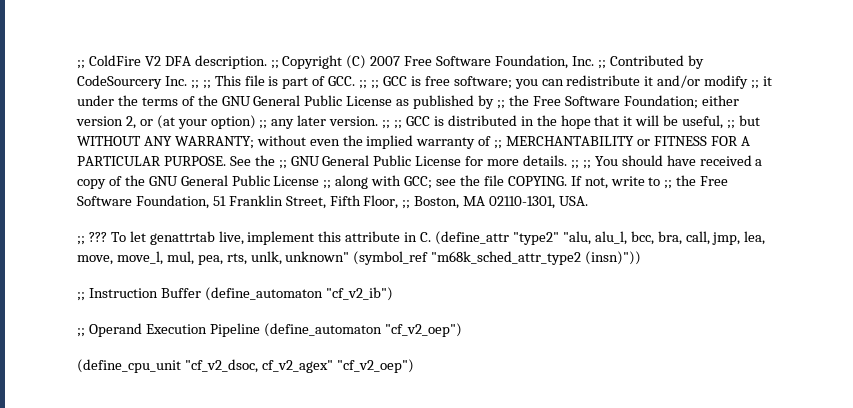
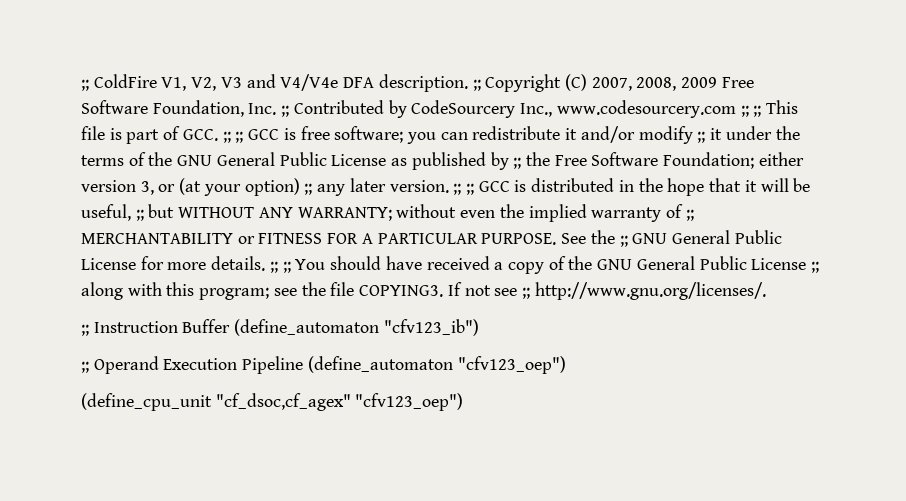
- ColdFire V2 DFA description. ;;
+ ColdFire V1, V2, V3 and V4/V4e DFA description. ;;
- Copyright (C) 2007 Free Software Foundation, Inc. ;;
+ Copyright (C) 2007, 2008, 2009 Free Software Foundation, Inc. ;;
- Contributed by CodeSourcery Inc. ;;
+ Contributed by CodeSourcery Inc., www.codesourcery.com ;;
- either version 2, or (at your option) ;;
+ either version 3, or (at your option) ;;
- See the ;; GNU General Public License for more details. ;; ;; You should have received a copy of the GNU General Public License ;; along with GCC; see the file COPYING. If not, write to ;; the Free Software Foundation, 51 Franklin Street, Fifth Floor, ;; Boston, MA 02110-1301, USA.
- ;; ??? To let genattrtab live, implement this attribute in C. (define_attr "type2" "alu, alu_l, bcc, bra, call, jmp, lea, move, move_l, mul, pea, rts, unlk, unknown" (symbol_ref "m68k_sched_attr_type2 (insn)"))
+ See the ;; GNU General Public License for more details. ;; ;; You should have received a copy of the GNU General Public License ;; along with this program; see the file COPYING3. If not see ;; http://www.gnu.org/licenses/.
- ;; Instruction Buffer (define_automaton "cf_v2_ib")
+ ;; Instruction Buffer (define_automaton "cfv123_ib")
- ;; Operand Execution Pipeline (define_automaton "cf_v2_oep")
+ ;; Operand Execution Pipeline (define_automaton "cfv123_oep")
- (define_cpu_unit "cf_v2_dsoc, cf_v2_agex" "cf_v2_oep")
+ (define_cpu_unit "cf_dsoc,cf_agex" "cfv123_oep")

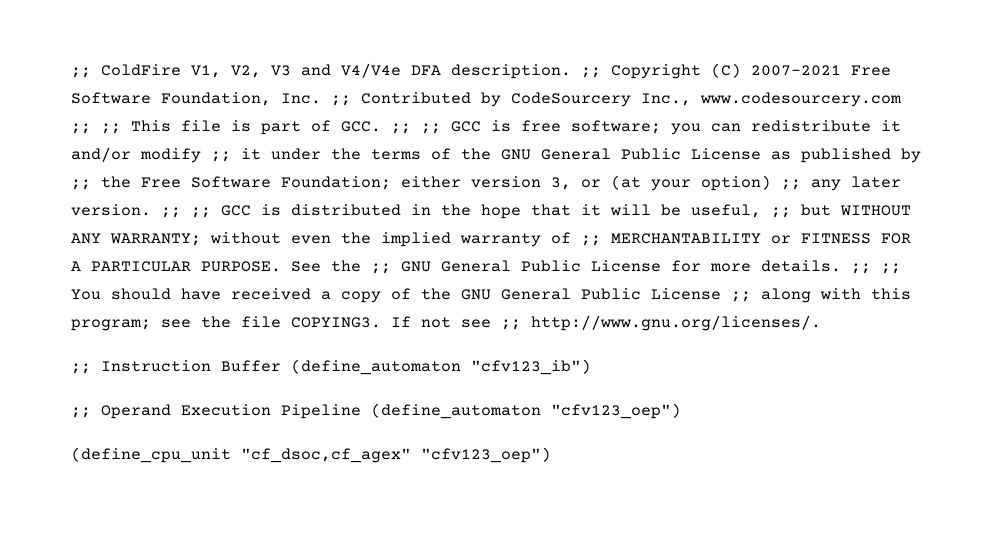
- Copyright (C) 2007, 2008, 2009 Free Software Foundation, Inc. ;;
+ Copyright (C) 2007-2021 Free Software Foundation, Inc. ;;

